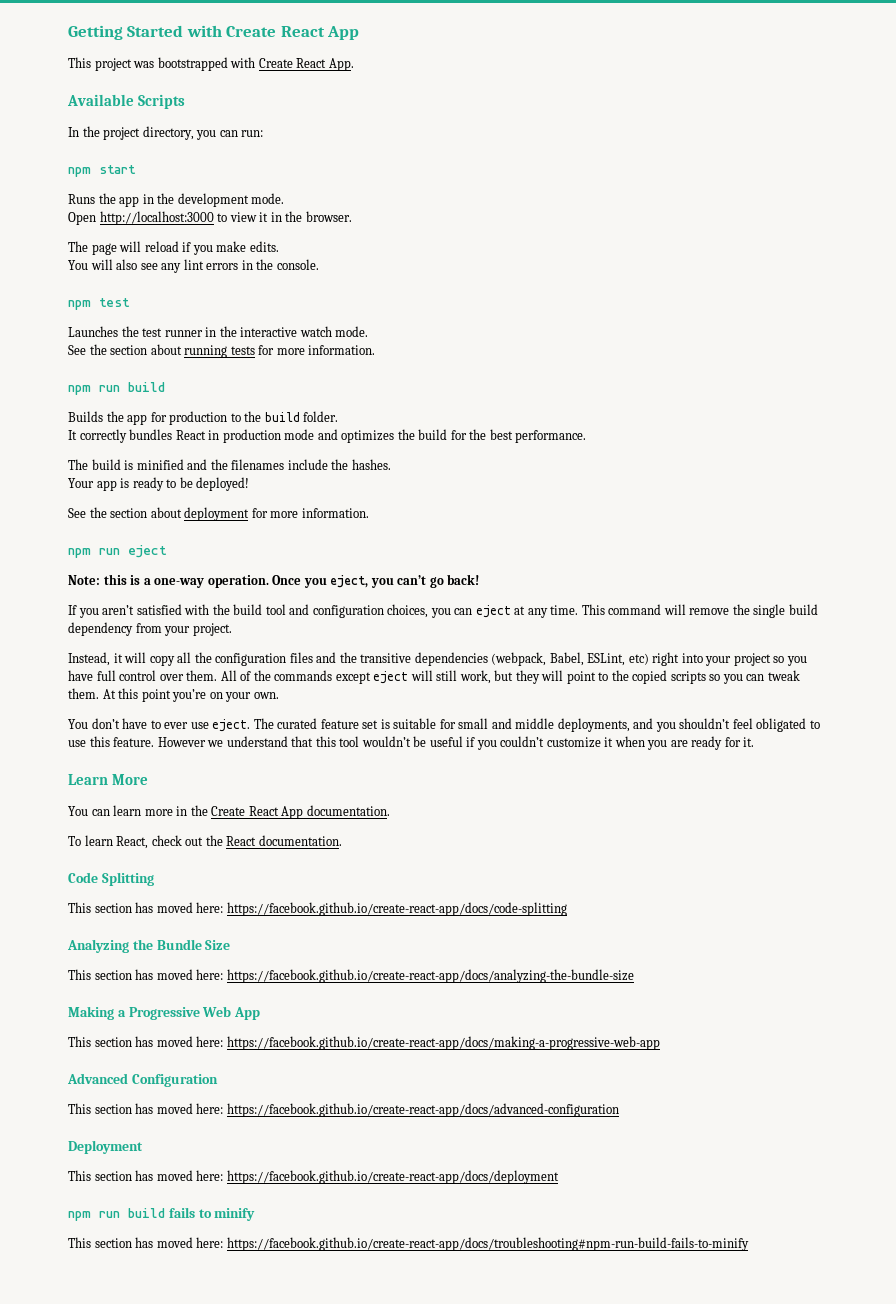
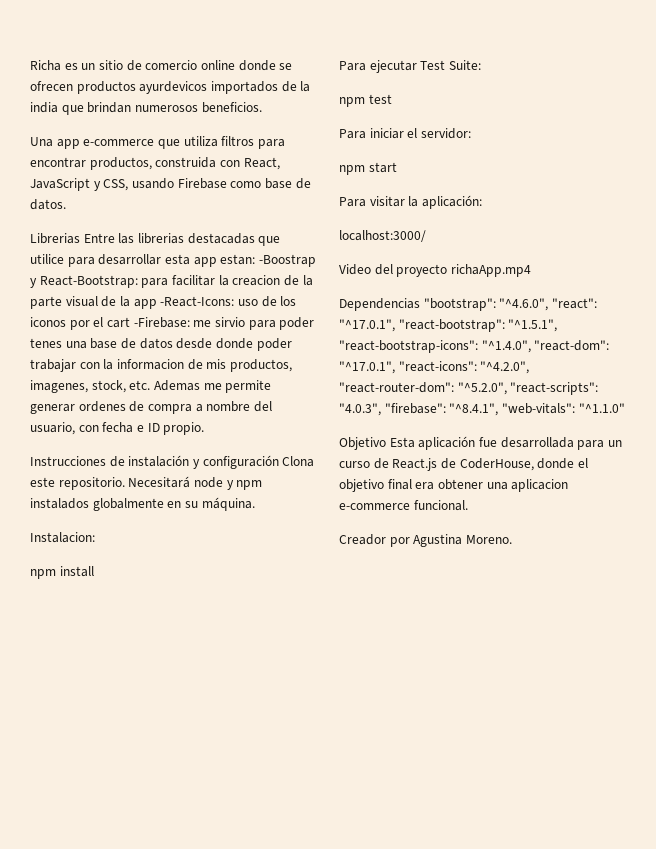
- Getting Started with Create React App
- This project was bootstrapped with Create React App.
- Available Scripts
- In the project directory, you can run:
+ Richa es un sitio de comercio online donde se ofrecen productos ayurdevicos importados de la india que brindan numerosos beneficios.
+ Una app e-commerce que utiliza filtros para encontrar productos, construida con React, JavaScript y CSS, usando Firebase como base de datos.
+ Librerias Entre las librerias destacadas que utilice para desarrollar esta app estan: -Boostrap y React-Bootstrap: para facilitar la creacion de la parte visual de la app -React-Icons: uso de los iconos por el cart -Firebase: me sirvio para poder tenes una base de datos desde donde poder trabajar con la informacion de mis productos, imagenes, stock, etc. Ademas me permite generar ordenes de compra a nombre del usuario, con fecha e ID propio.
+ Instrucciones de instalación y configuración Clona este repositorio. Necesitará node y npm instalados globalmente en su máquina.
+ Instalacion:
+ npm install
+ Para ejecutar Test Suite:
+ npm test
+ Para iniciar el servidor:
  npm start
- Runs the app in the development mode.
- Open http://localhost:3000 to view it in the browser.
- The page will reload if you make edits.
- You will also see any lint errors in the console.
- npm test
- Launches the test runner in the interactive watch mode.
- See the section about running tests for more information.
- npm run build
- Builds the app for production to the build folder.
- It correctly bundles React in production mode and optimizes the build for the best performance.
- The build is minified and the filenames include the hashes.
- Your app is ready to be deployed!
- See the section about deployment for more information.
- npm run eject
- Note: this is a one-way operation. Once you eject, you can’t go back!
- If you aren’t satisfied with the build tool and configuration choices, you can eject at any time. This command will remove the single build dependency from your project.
- Instead, it will copy all the configuration files and the transitive dependencies (webpack, Babel, ESLint, etc) right into your project so you have full control over them. All of the commands except eject will still work, but they will point to the copied scripts so you can tweak them. At this point you’re on your own.
- You don’t have to ever use eject. The curated feature set is suitable for small and middle deployments, and you shouldn’t feel obligated to use this feature. However we understand that this tool wouldn’t be useful if you couldn’t customize it when you are ready for it.
- Learn More
- You can learn more in the Create React App documentation.
- To learn React, check out the React documentation.
- Code Splitting
- This section has moved here: https://facebook.github.io/create-react-app/docs/code-splitting
- Analyzing the Bundle Size
- This section has moved here: https://facebook.github.io/create-react-app/docs/analyzing-the-bundle-size
- Making a Progressive Web App
- This section has moved here: https://facebook.github.io/create-react-app/docs/making-a-progressive-web-app
- Advanced Configuration
- This section has moved here: https://facebook.github.io/create-react-app/docs/advanced-configuration
- Deployment
- This section has moved here: https://facebook.github.io/create-react-app/docs/deployment
- npm run build fails to minify
- This section has moved here: https://facebook.github.io/create-react-app/docs/troubleshooting#npm-run-build-fails-to-minify
+ Para visitar la aplicación:
+ localhost:3000/
+ Video del proyecto richaApp.mp4
+ Dependencias "bootstrap": "^4.6.0", "react": "^17.0.1", "react-bootstrap": "^1.5.1", "react-bootstrap-icons": "^1.4.0", "react-dom": "^17.0.1", "react-icons": "^4.2.0", "react-router-dom": "^5.2.0", "react-scripts": "4.0.3", "firebase": "^8.4.1", "web-vitals": "^1.1.0"
+ Objetivo Esta aplicación fue desarrollada para un curso de React.js de CoderHouse, donde el objetivo final era obtener una aplicacion e-commerce funcional.
+ Creador por Agustina Moreno.

